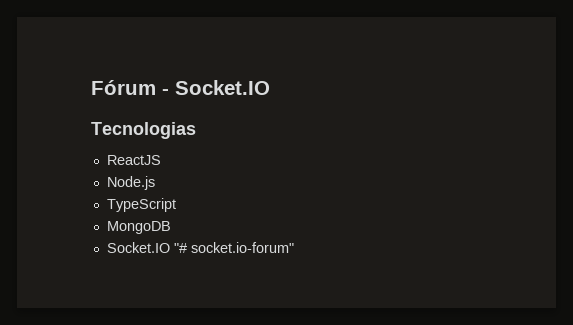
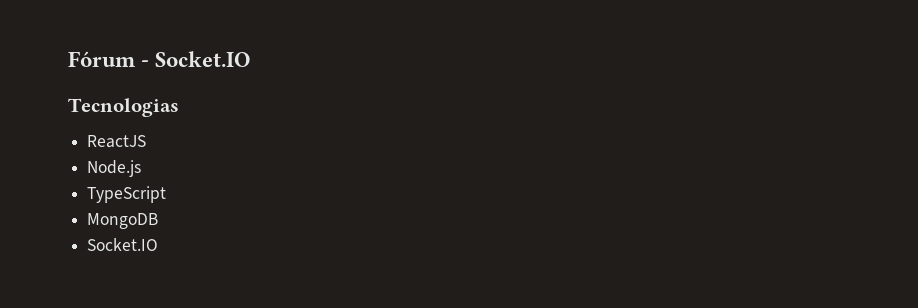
  MongoDB
- Socket.IO "# socket.io-forum"
+ Socket.IO

